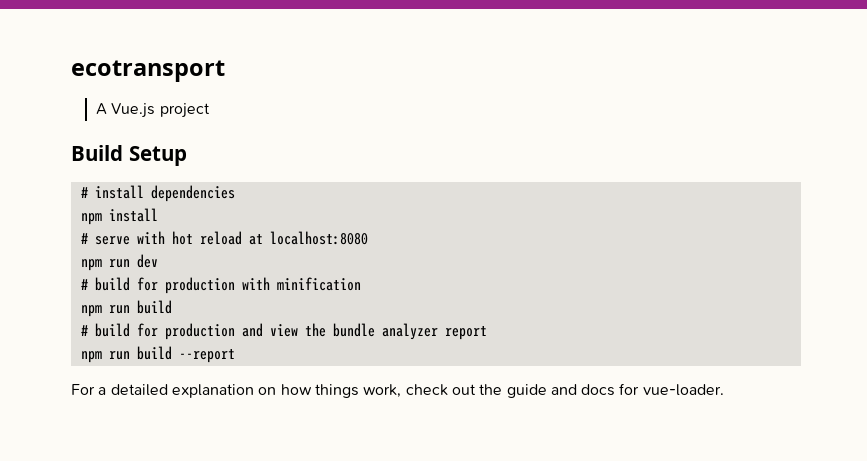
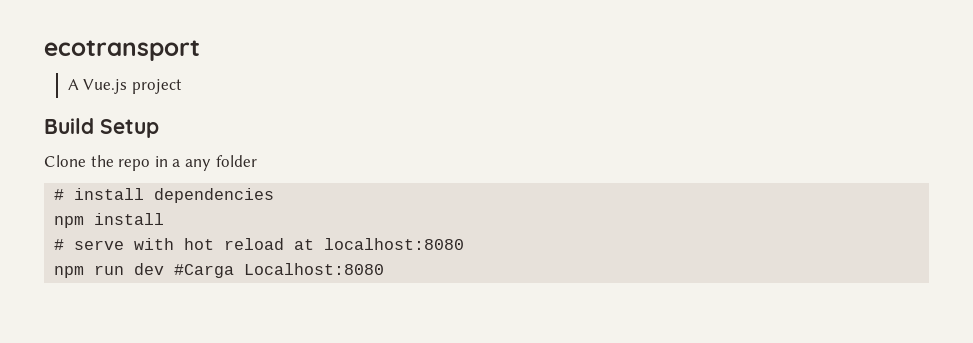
+ Clone the repo in a any folder
- npm run dev
- # build for production with minification
- npm run build
- # build for production and view the bundle analyzer report
- npm run build --report
- For a detailed explanation on how things work, check out the guide and docs for vue-loader.
+ npm run dev #Carga Localhost:8080

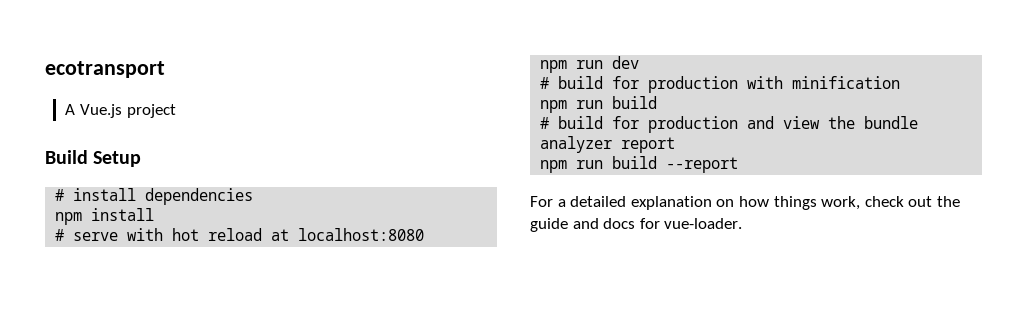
- Clone the repo in a any folder
- npm run dev #Carga Localhost:8080
+ npm run dev
+ # build for production with minification
+ npm run build
+ # build for production and view the bundle analyzer report
+ npm run build --report
+ For a detailed explanation on how things work, check out the guide and docs for vue-loader.

